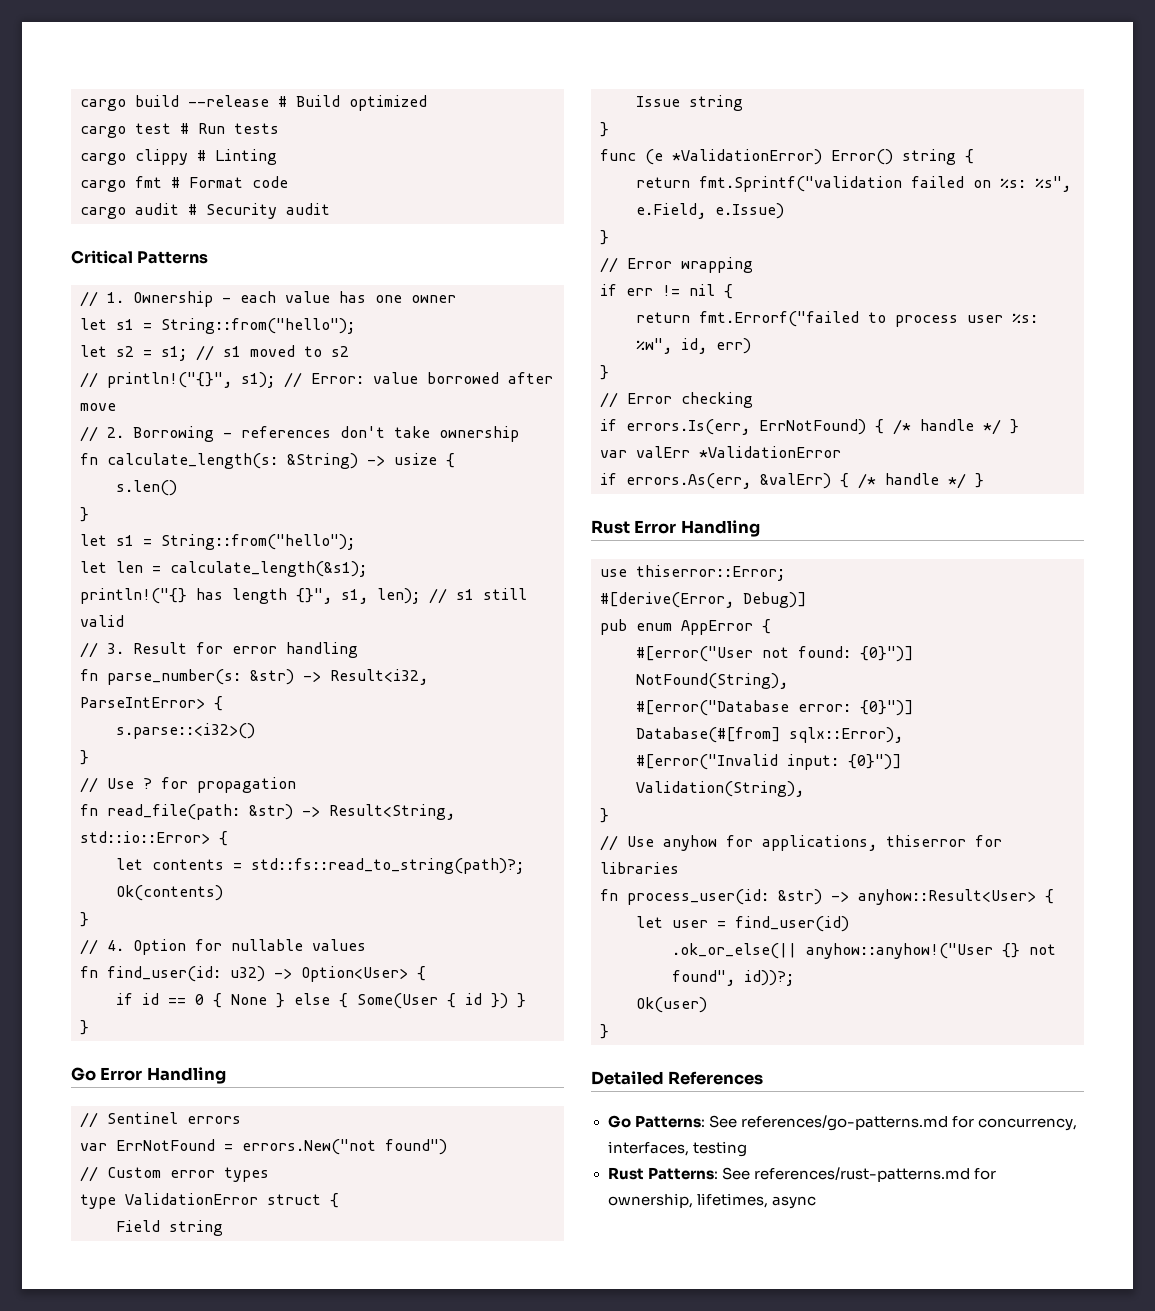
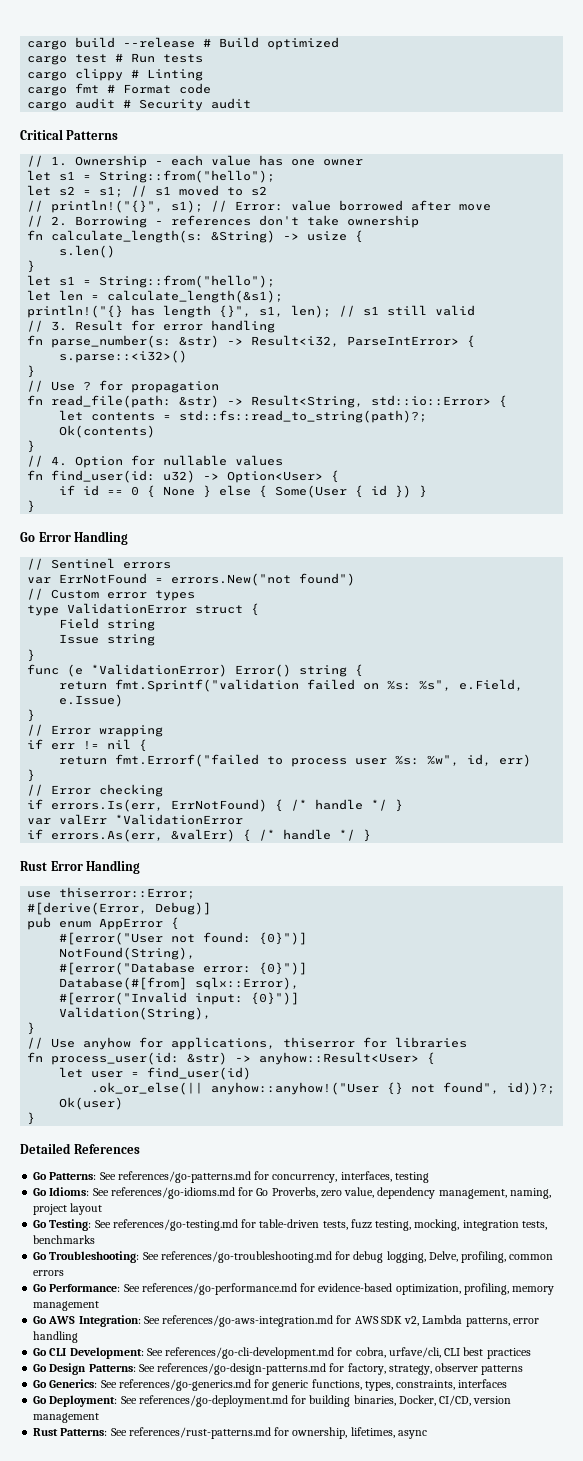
+ Go Idioms: See references/go-idioms.md for Go Proverbs, zero value, dependency management, naming, project layout
+ Go Testing: See references/go-testing.md for table-driven tests, fuzz testing, mocking, integration tests, benchmarks
+ Go Troubleshooting: See references/go-troubleshooting.md for debug logging, Delve, profiling, common errors
+ Go Performance: See references/go-performance.md for evidence-based optimization, profiling, memory management
+ Go AWS Integration: See references/go-aws-integration.md for AWS SDK v2, Lambda patterns, error handling
+ Go CLI Development: See references/go-cli-development.md for cobra, urfave/cli, CLI best practices
+ Go Design Patterns: See references/go-design-patterns.md for factory, strategy, observer patterns
+ Go Generics: See references/go-generics.md for generic functions, types, constraints, interfaces
+ Go Deployment: See references/go-deployment.md for building binaries, Docker, CI/CD, version management

